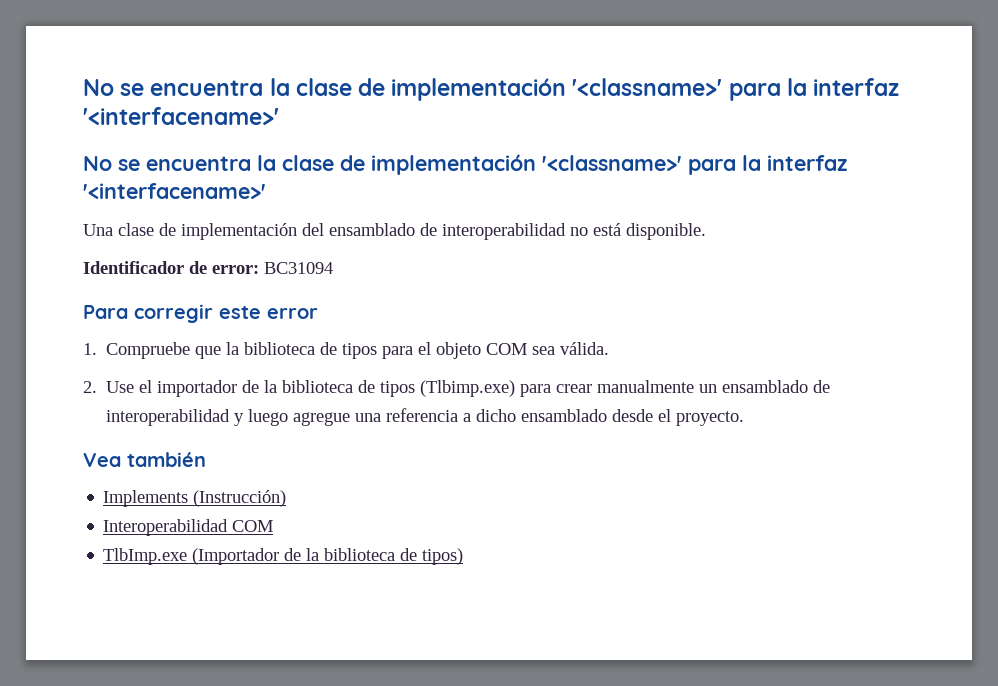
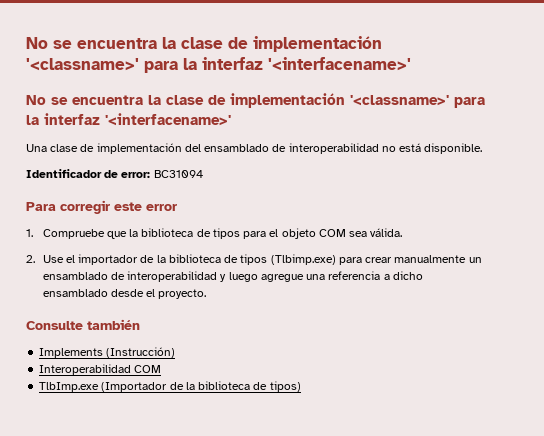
- Vea también
+ Consulte también

